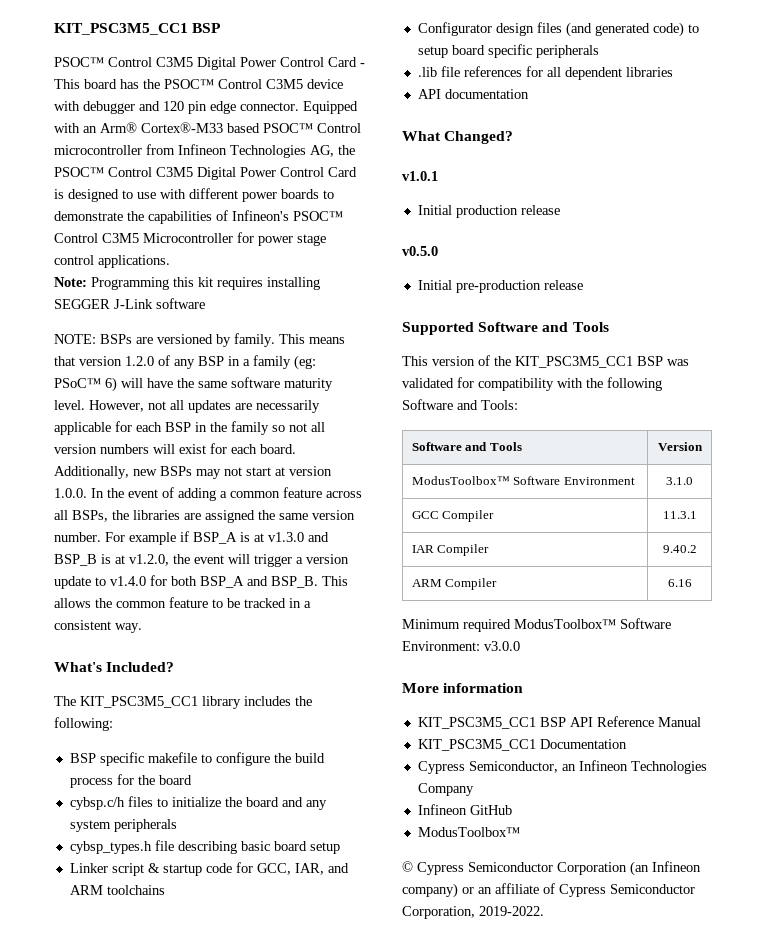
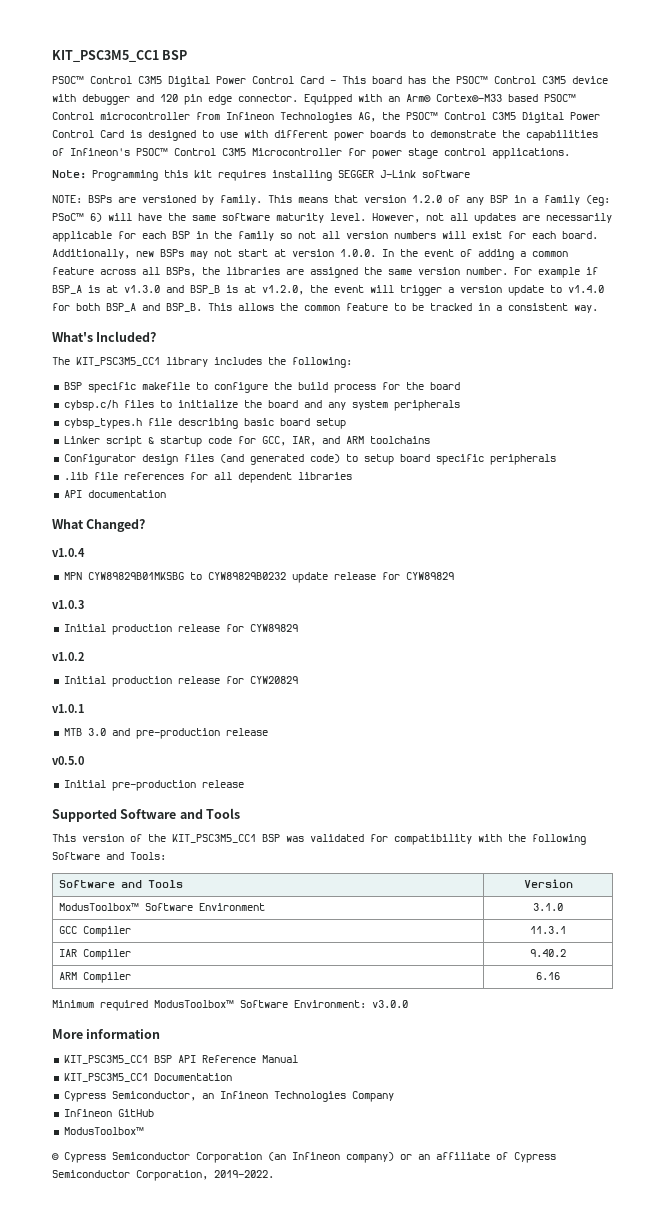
+ v1.0.4
+ MPN CYW89829B01MKSBG to CYW89829B0232 update release for CYW89829
+ v1.0.3
+ Initial production release for CYW89829
+ v1.0.2
+ Initial production release for CYW20829
  v1.0.1
- Initial production release
+ MTB 3.0 and pre-production release

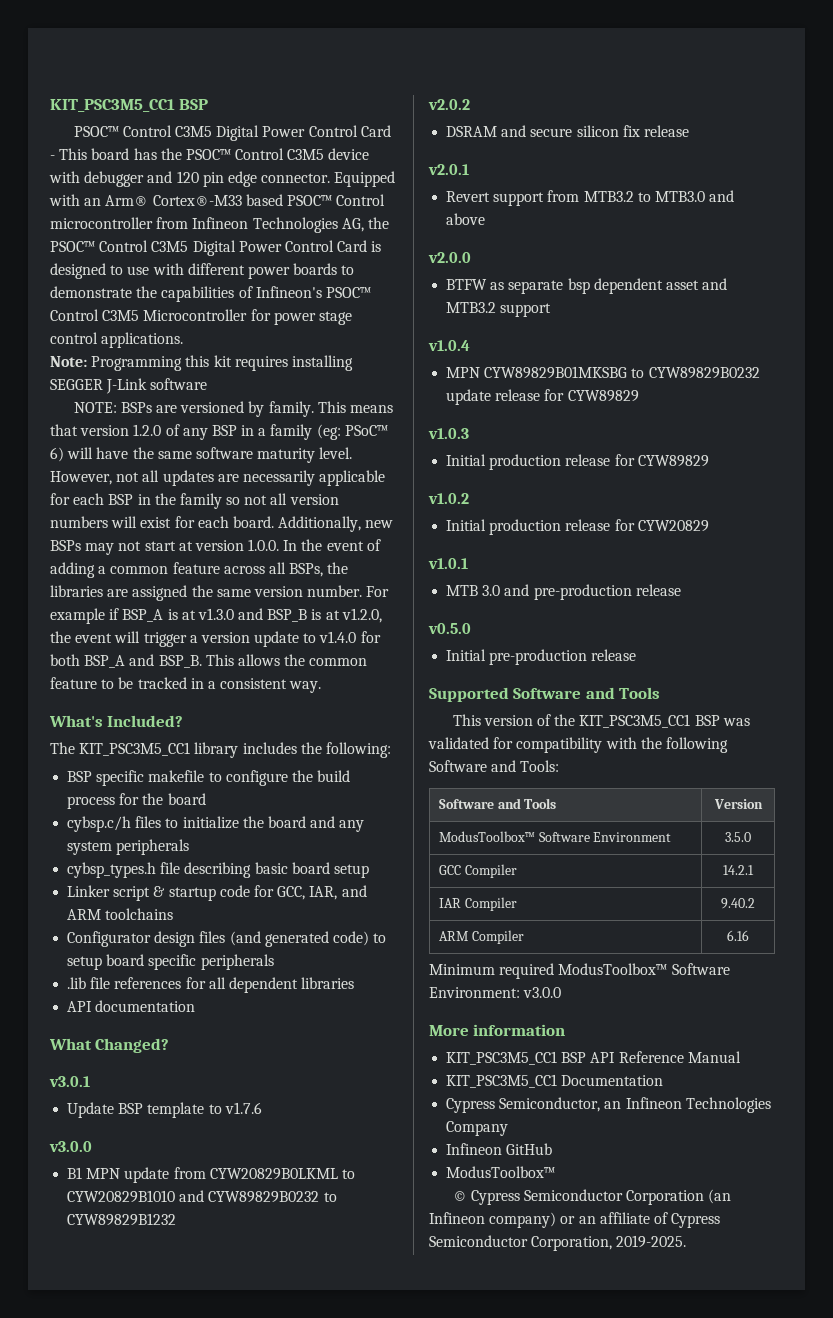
+ v3.0.1
+ Update BSP template to v1.7.6
+ v3.0.0
+ B1 MPN update from CYW20829B0LKML to CYW20829B1010 and CYW89829B0232 to CYW89829B1232
+ v2.0.2
+ DSRAM and secure silicon fix release
+ v2.0.1
+ Revert support from MTB3.2 to MTB3.0 and above
+ v2.0.0
+ BTFW as separate bsp dependent asset and MTB3.2 support
- ModusToolbox™ Software Environment | 3.1.0
+ ModusToolbox™ Software Environment | 3.5.0
- GCC Compiler | 11.3.1
+ GCC Compiler | 14.2.1
- © Cypress Semiconductor Corporation (an Infineon company) or an affiliate of Cypress Semiconductor Corporation, 2019-2022.
+ © Cypress Semiconductor Corporation (an Infineon company) or an affiliate of Cypress Semiconductor Corporation, 2019-2025.

